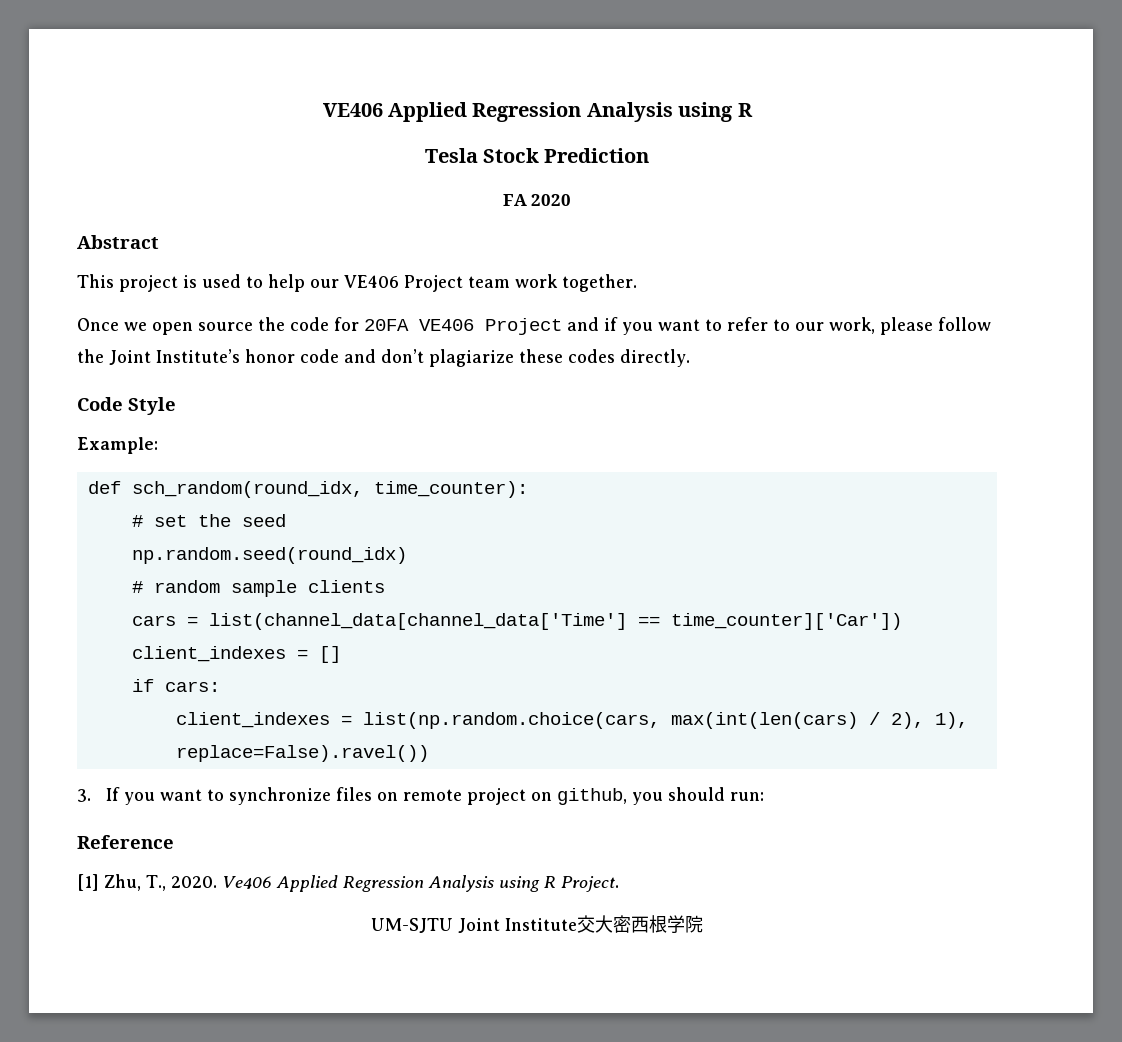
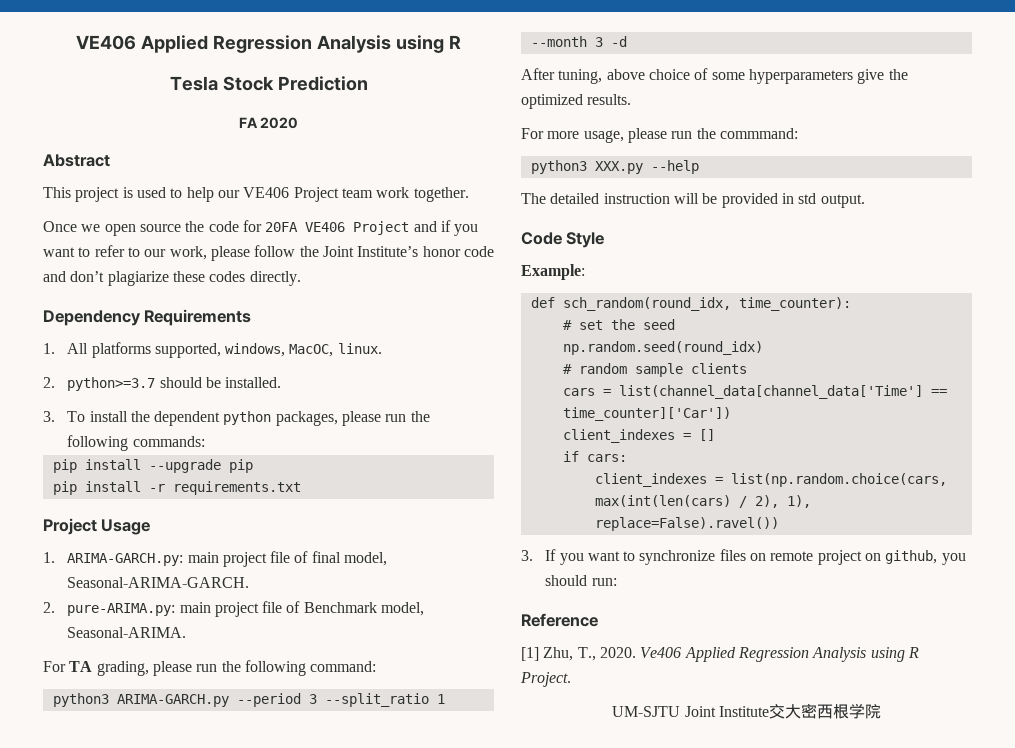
+ Dependency Requirements
+ 1. All platforms supported, windows, MacOC, linux.
+ 2. python>=3.7 should be installed.
+ 3. To install the dependent python packages, please run the following commands:
+ pip install --upgrade pip
+ pip install -r requirements.txt
+ Project Usage
+ 1. ARIMA-GARCH.py: main project file of final model, Seasonal-ARIMA-GARCH.
+ 2. pure-ARIMA.py: main project file of Benchmark model, Seasonal-ARIMA.
+ For TA grading, please run the following command:
+ python3 ARIMA-GARCH.py --period 3 --split_ratio 1 --month 3 -d
+ After tuning, above choice of some hyperparameters give the optimized results.
+ For more usage, please run the commmand:
+ python3 XXX.py --help
+ The detailed instruction will be provided in std output.

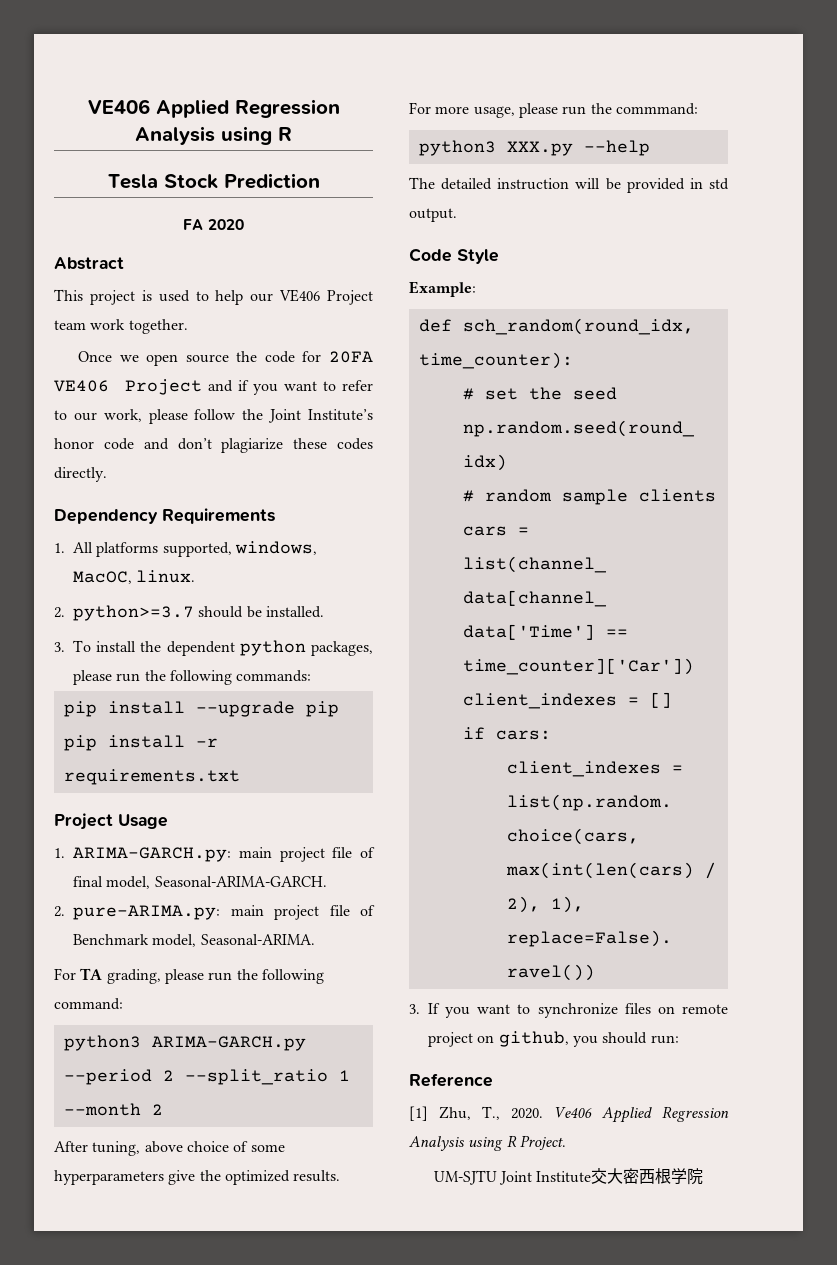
- python3 ARIMA-GARCH.py --period 3 --split_ratio 1 --month 3 -d
+ python3 ARIMA-GARCH.py --period 2 --split_ratio 1 --month 2

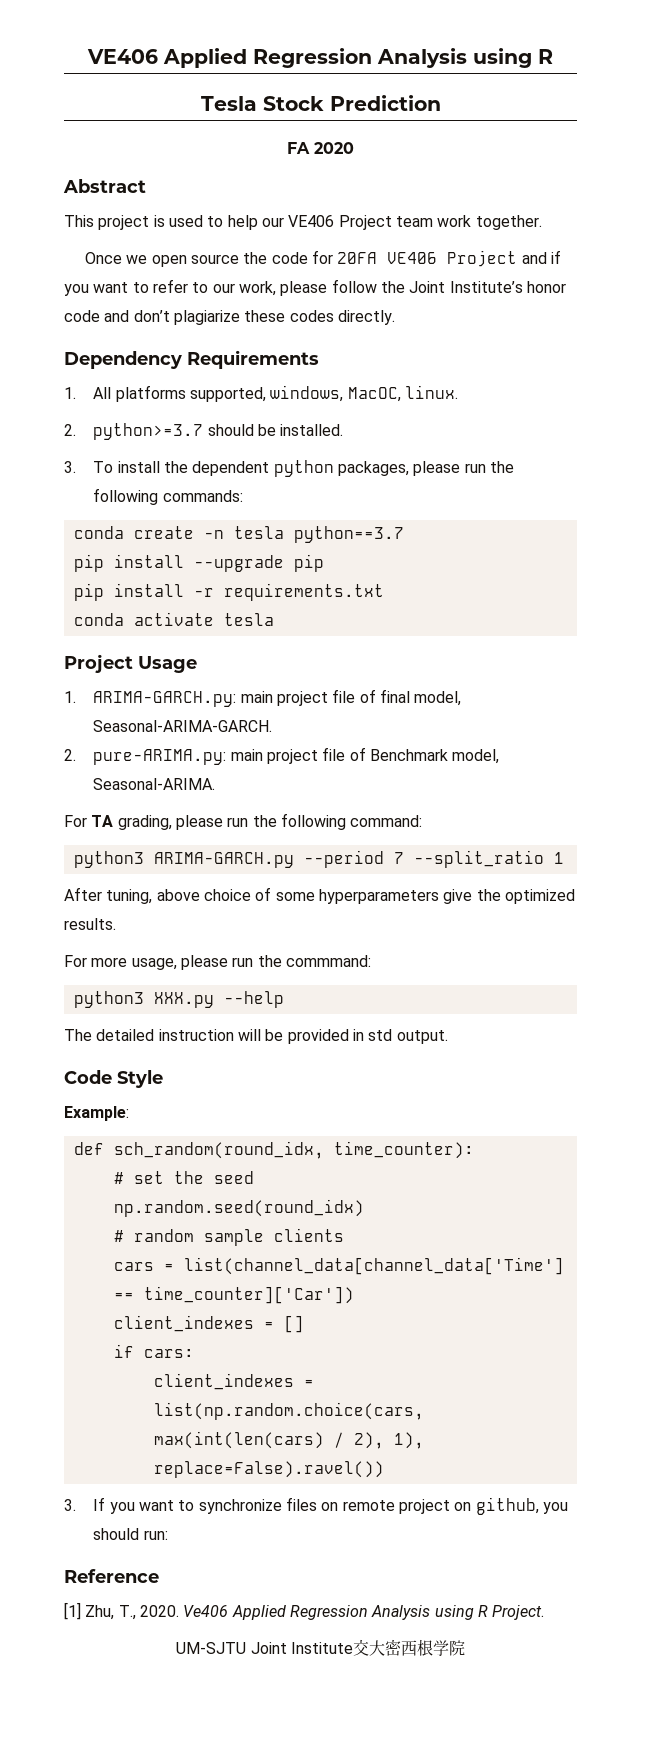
+ conda create -n tesla python==3.7
+ conda activate tesla
- python3 ARIMA-GARCH.py --period 2 --split_ratio 1 --month 2
+ python3 ARIMA-GARCH.py --period 7 --split_ratio 1

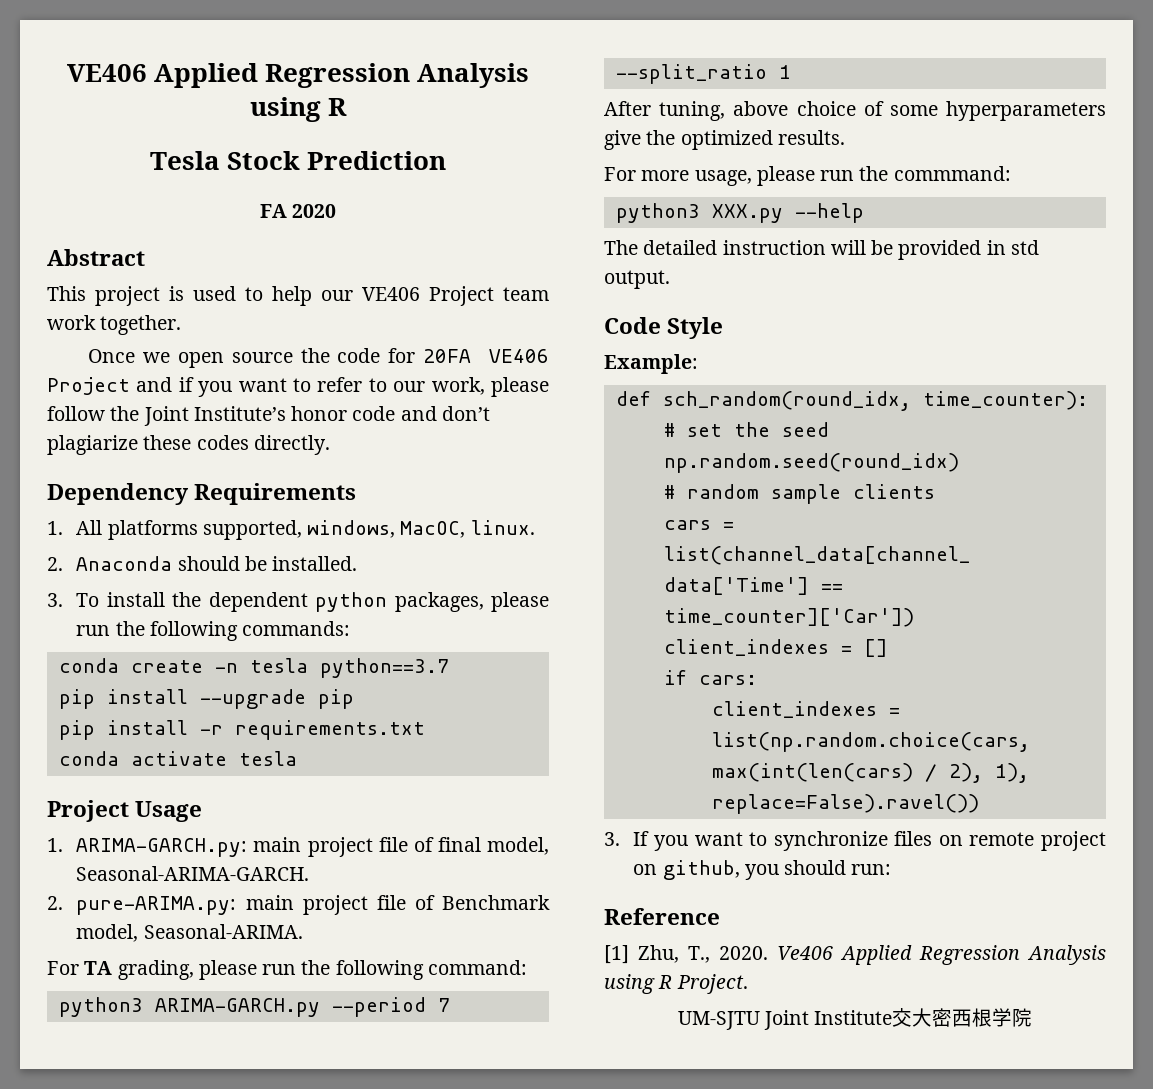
- 2. python>=3.7 should be installed.
+ 2. Anaconda should be installed.

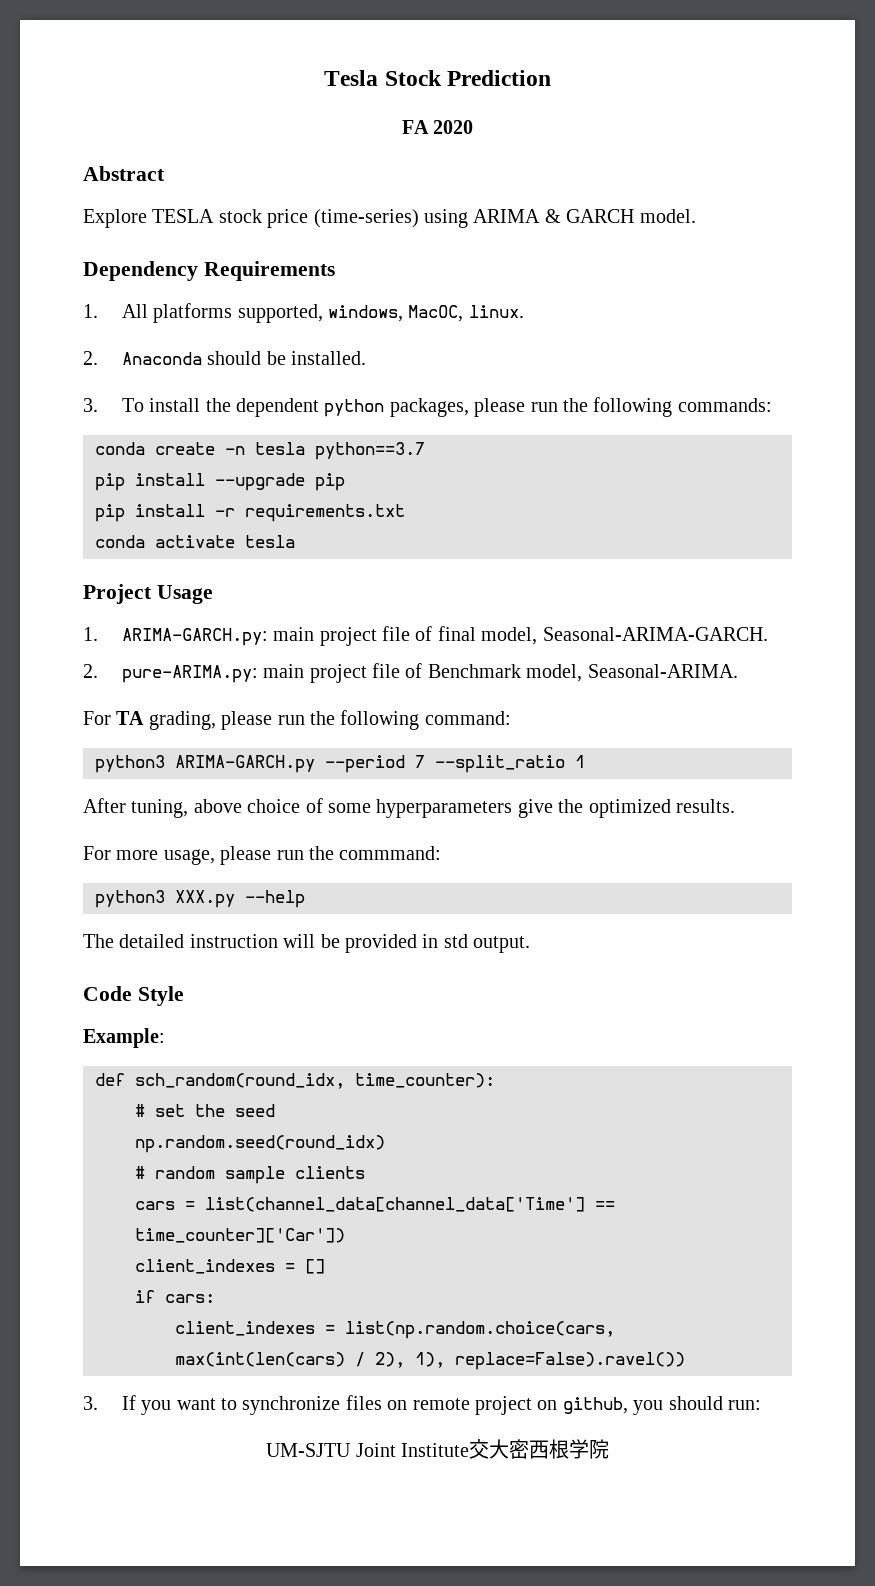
- VE406 Applied Regression Analysis using R
- This project is used to help our VE406 Project team work together.
- Once we open source the code for 20FA VE406 Project and if you want to refer to our work, please follow the Joint Institute’s honor code and don’t plagiarize these codes directly.
+ Explore TESLA stock price (time-series) using ARIMA & GARCH model.
- Reference
- [1] Zhu, T., 2020. Ve406 Applied Regression Analysis using R Project.

